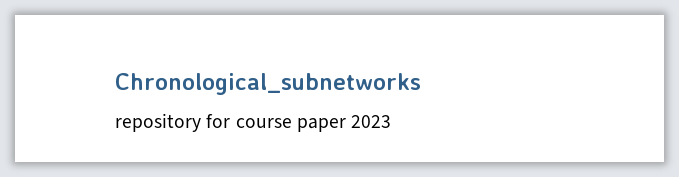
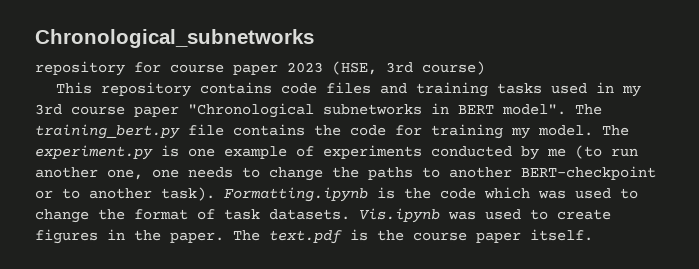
- repository for course paper 2023
+ repository for course paper 2023 (HSE, 3rd course)
+ This repository contains code files and training tasks used in my 3rd course paper "Chronological subnetworks in BERT model". The training_bert.py file contains the code for training my model. The experiment.py is one example of experiments conducted by me (to run another one, one needs to change the paths to another BERT-checkpoint or to another task). Formatting.ipynb is the code which was used to change the format of task datasets. Vis.ipynb was used to create figures in the paper. The text.pdf is the course paper itself.

